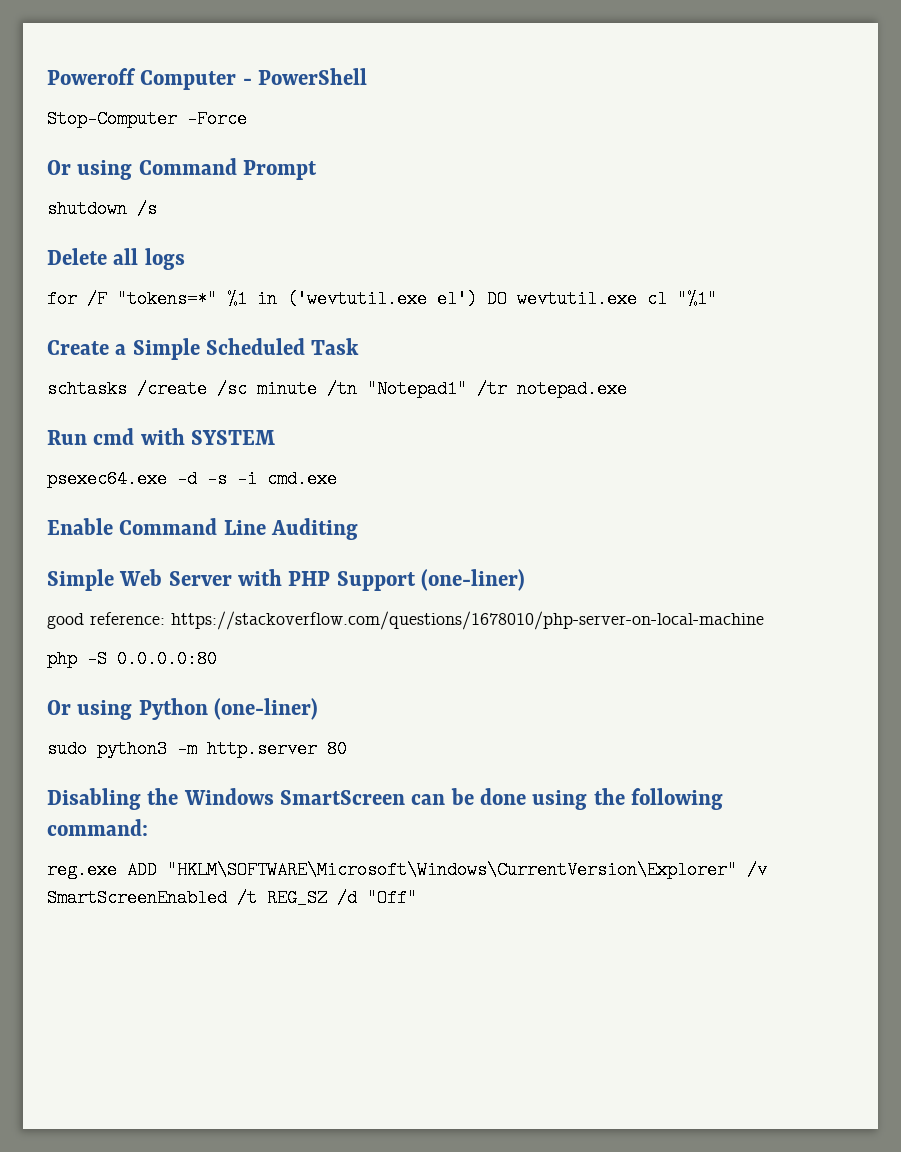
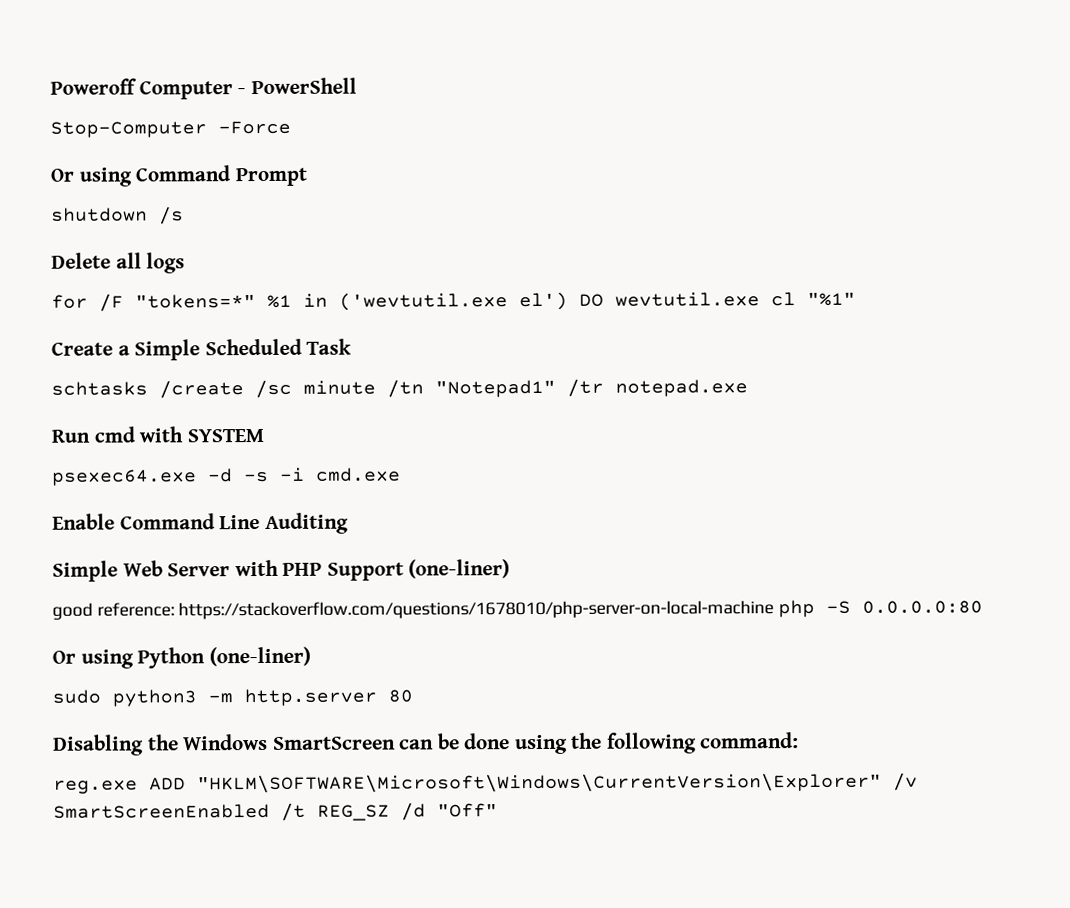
- good reference: https://stackoverflow.com/questions/1678010/php-server-on-local-machine
- php -S 0.0.0.0:80
+ good reference: https://stackoverflow.com/questions/1678010/php-server-on-local-machine php -S 0.0.0.0:80

